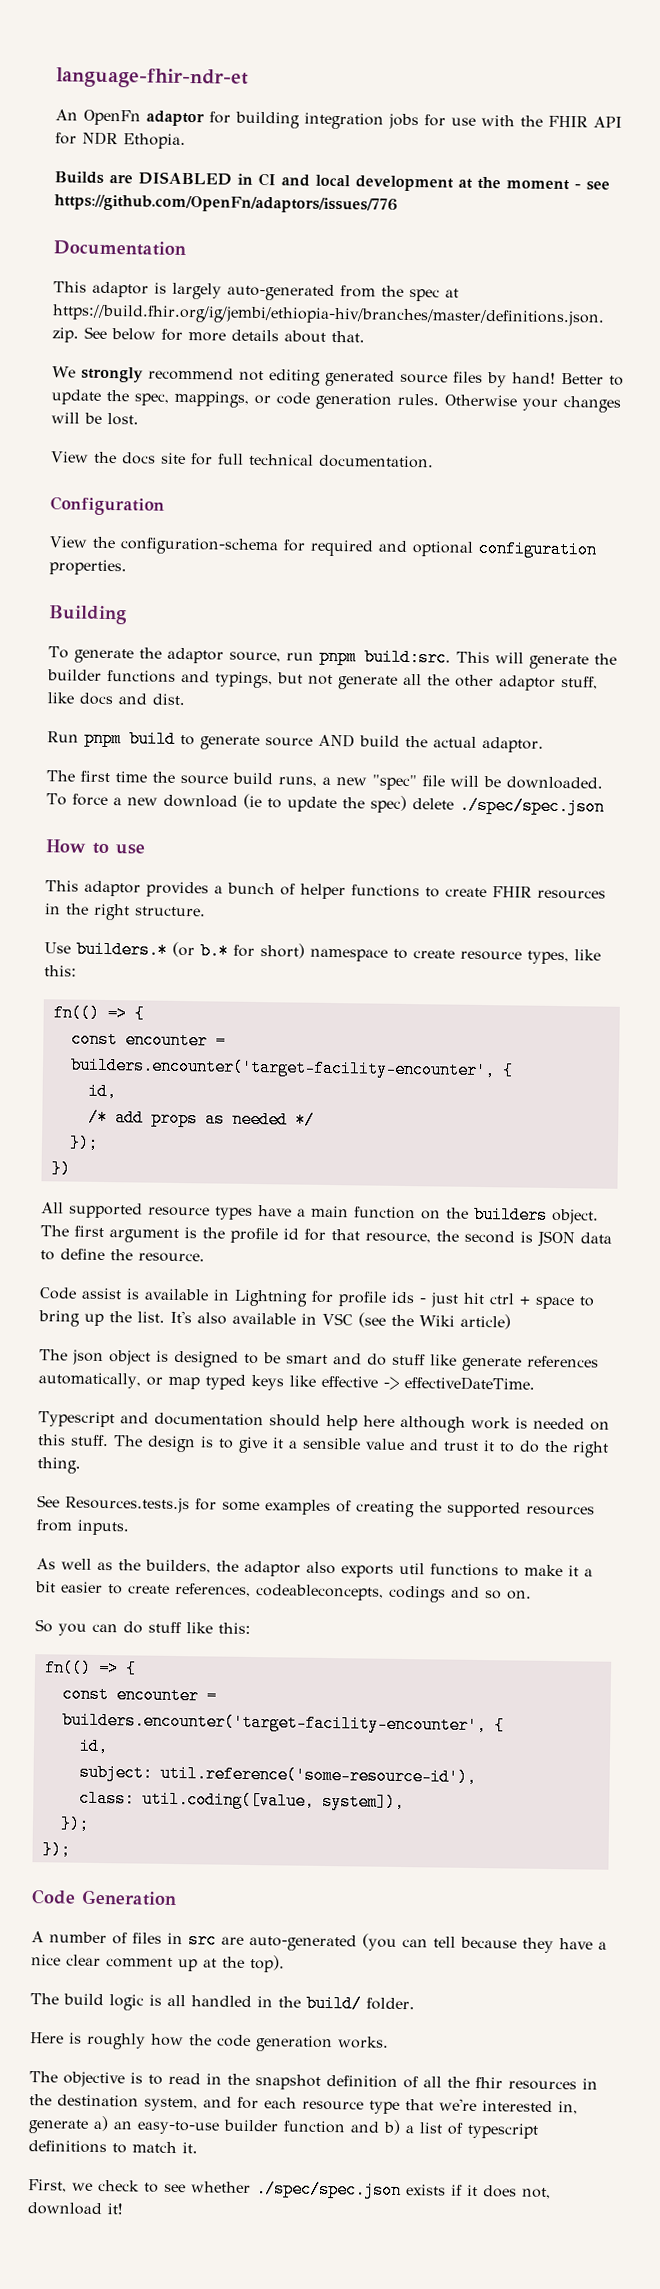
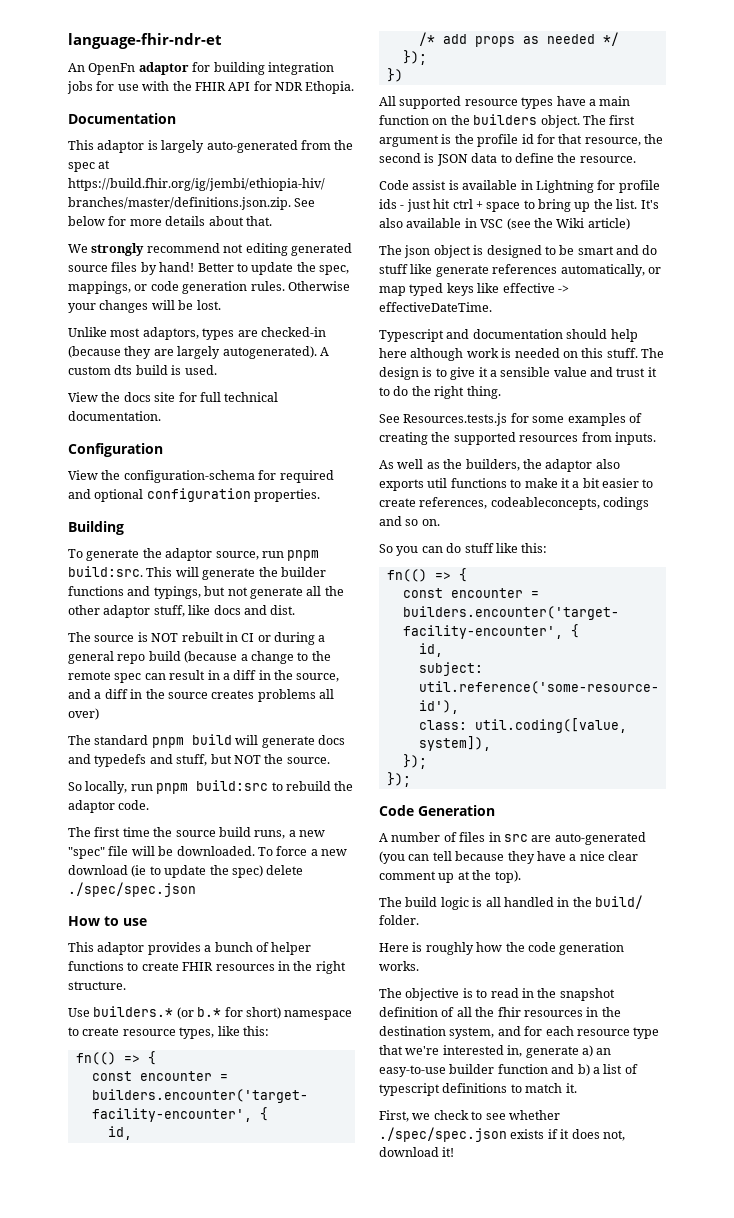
- Builds are DISABLED in CI and local development at the moment - see https://github.com/OpenFn/adaptors/issues/776
+ Unlike most adaptors, types are checked-in (because they are largely autogenerated). A custom dts build is used.
- Run pnpm build to generate source AND build the actual adaptor.
+ The source is NOT rebuilt in CI or during a general repo build (because a change to the remote spec can result in a diff in the source, and a diff in the source creates problems all over)
+ The standard pnpm build will generate docs and typedefs and stuff, but NOT the source.
+ So locally, run pnpm build:src to rebuild the adaptor code.

